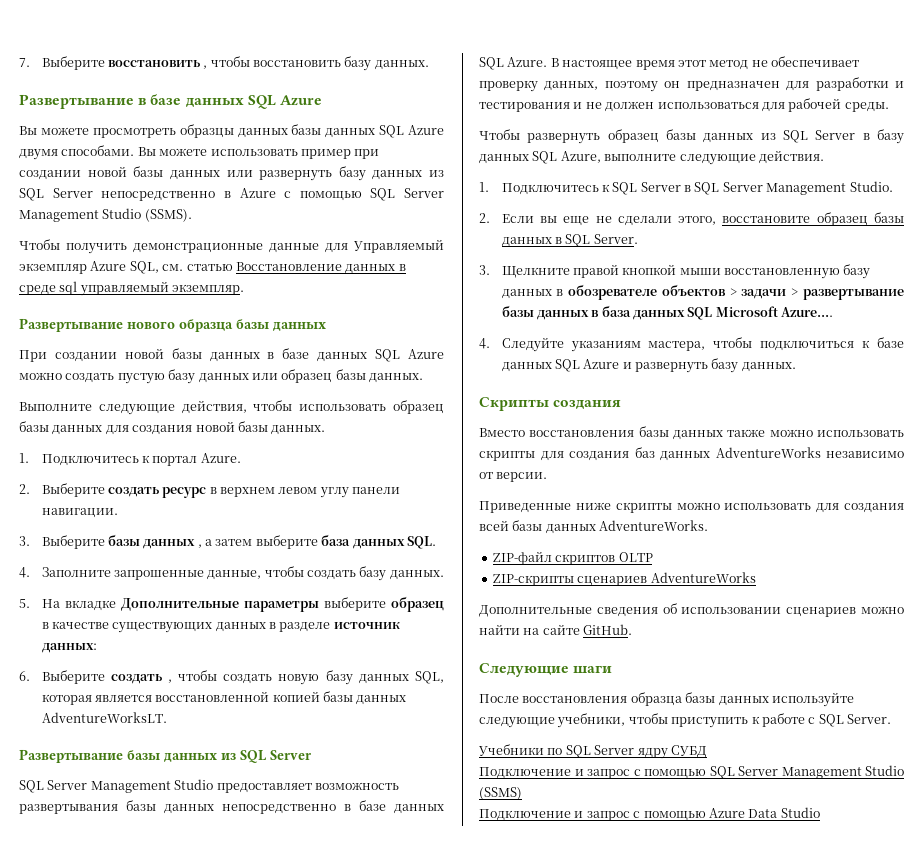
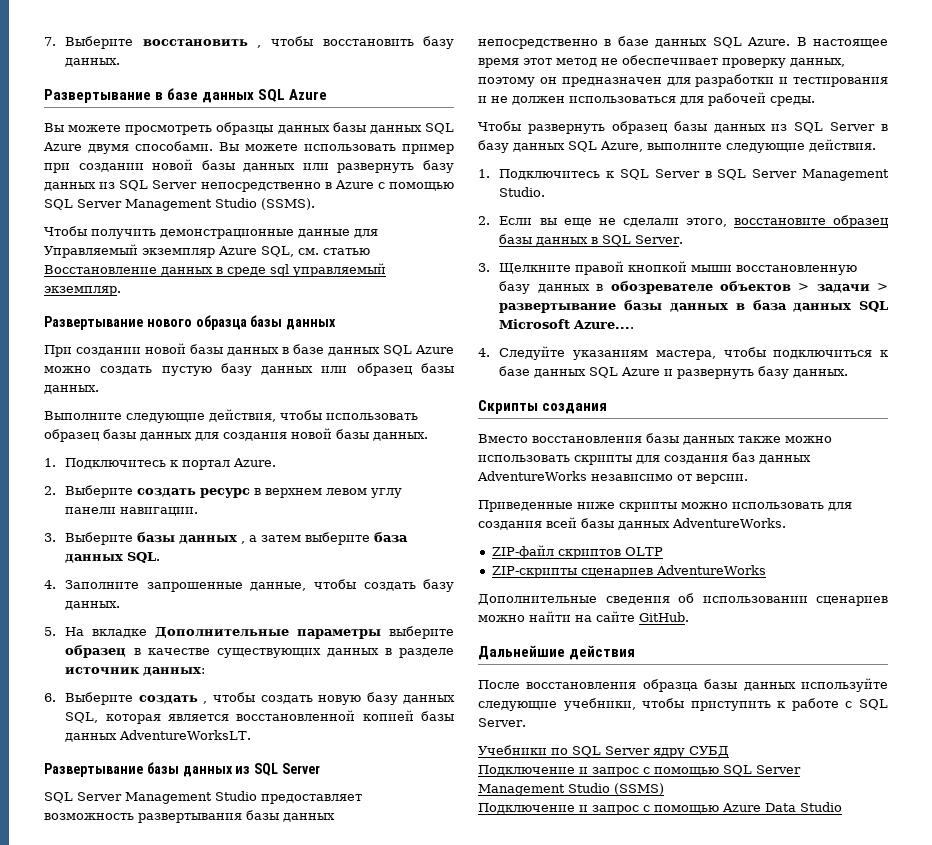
- Следующие шаги
+ Дальнейшие действия

